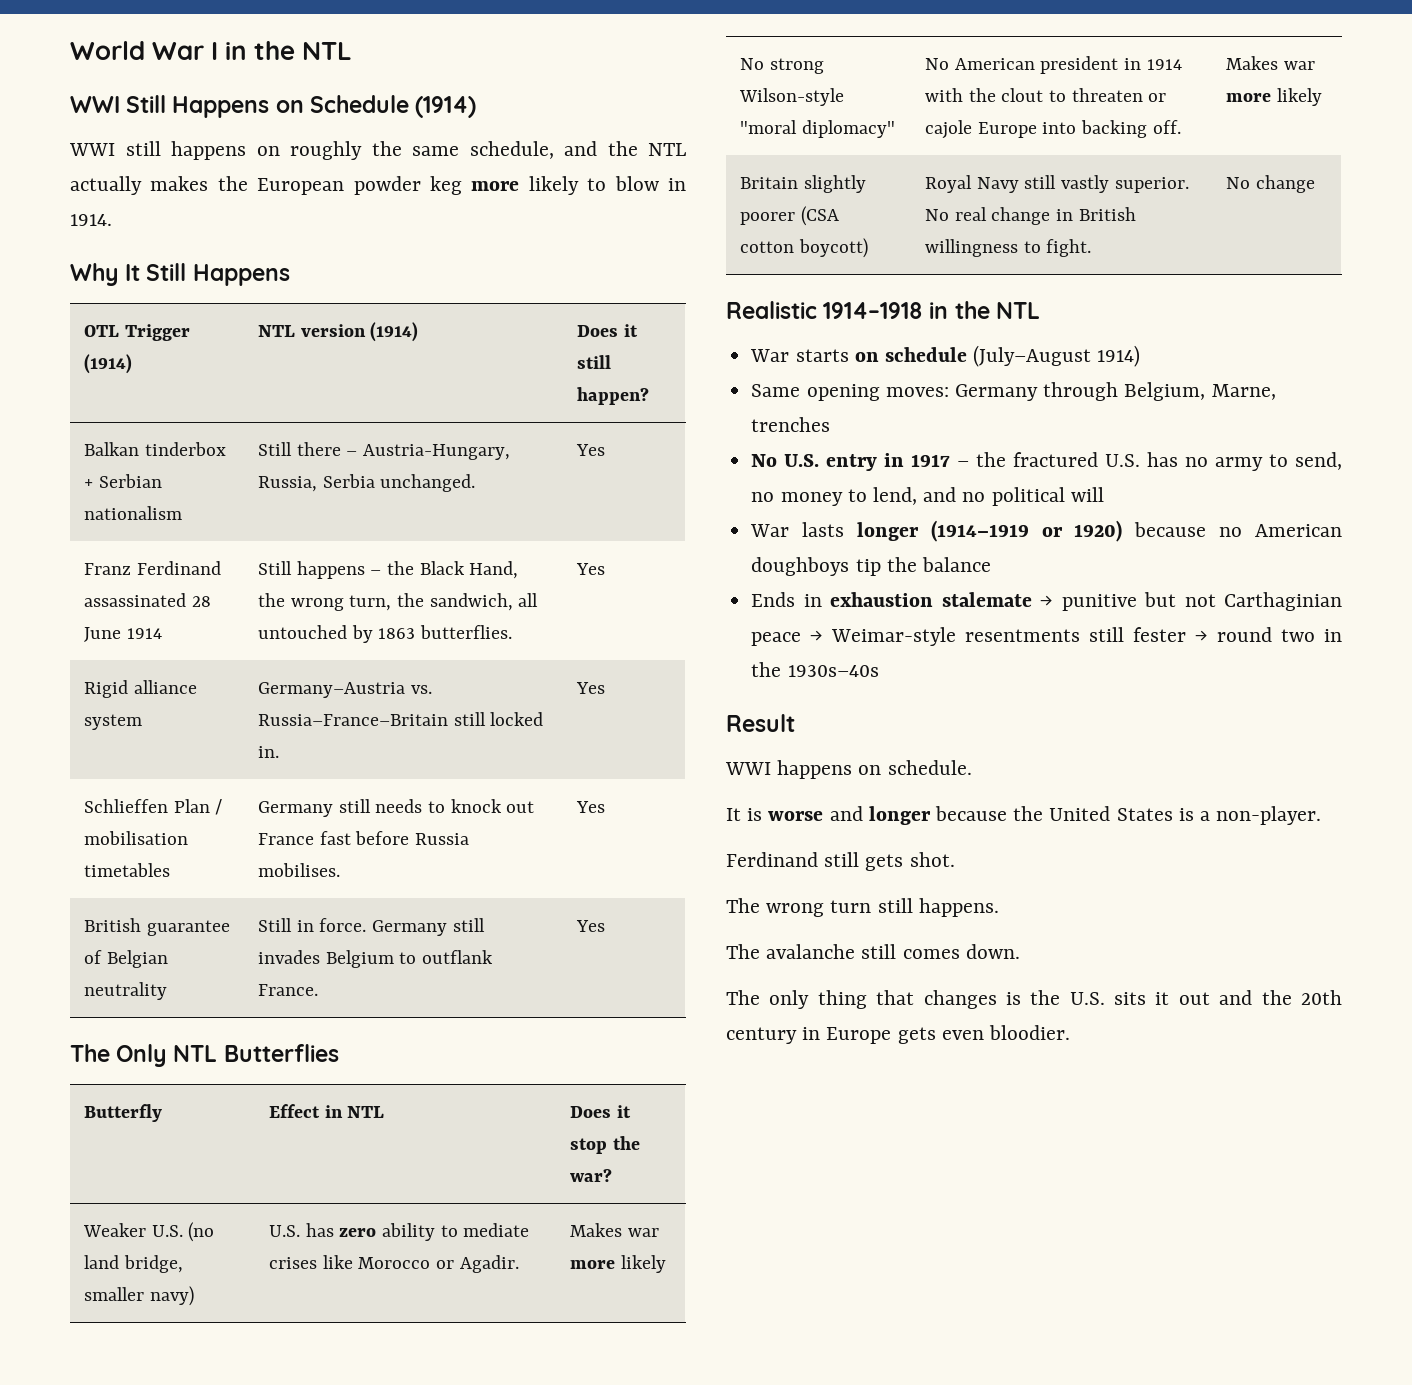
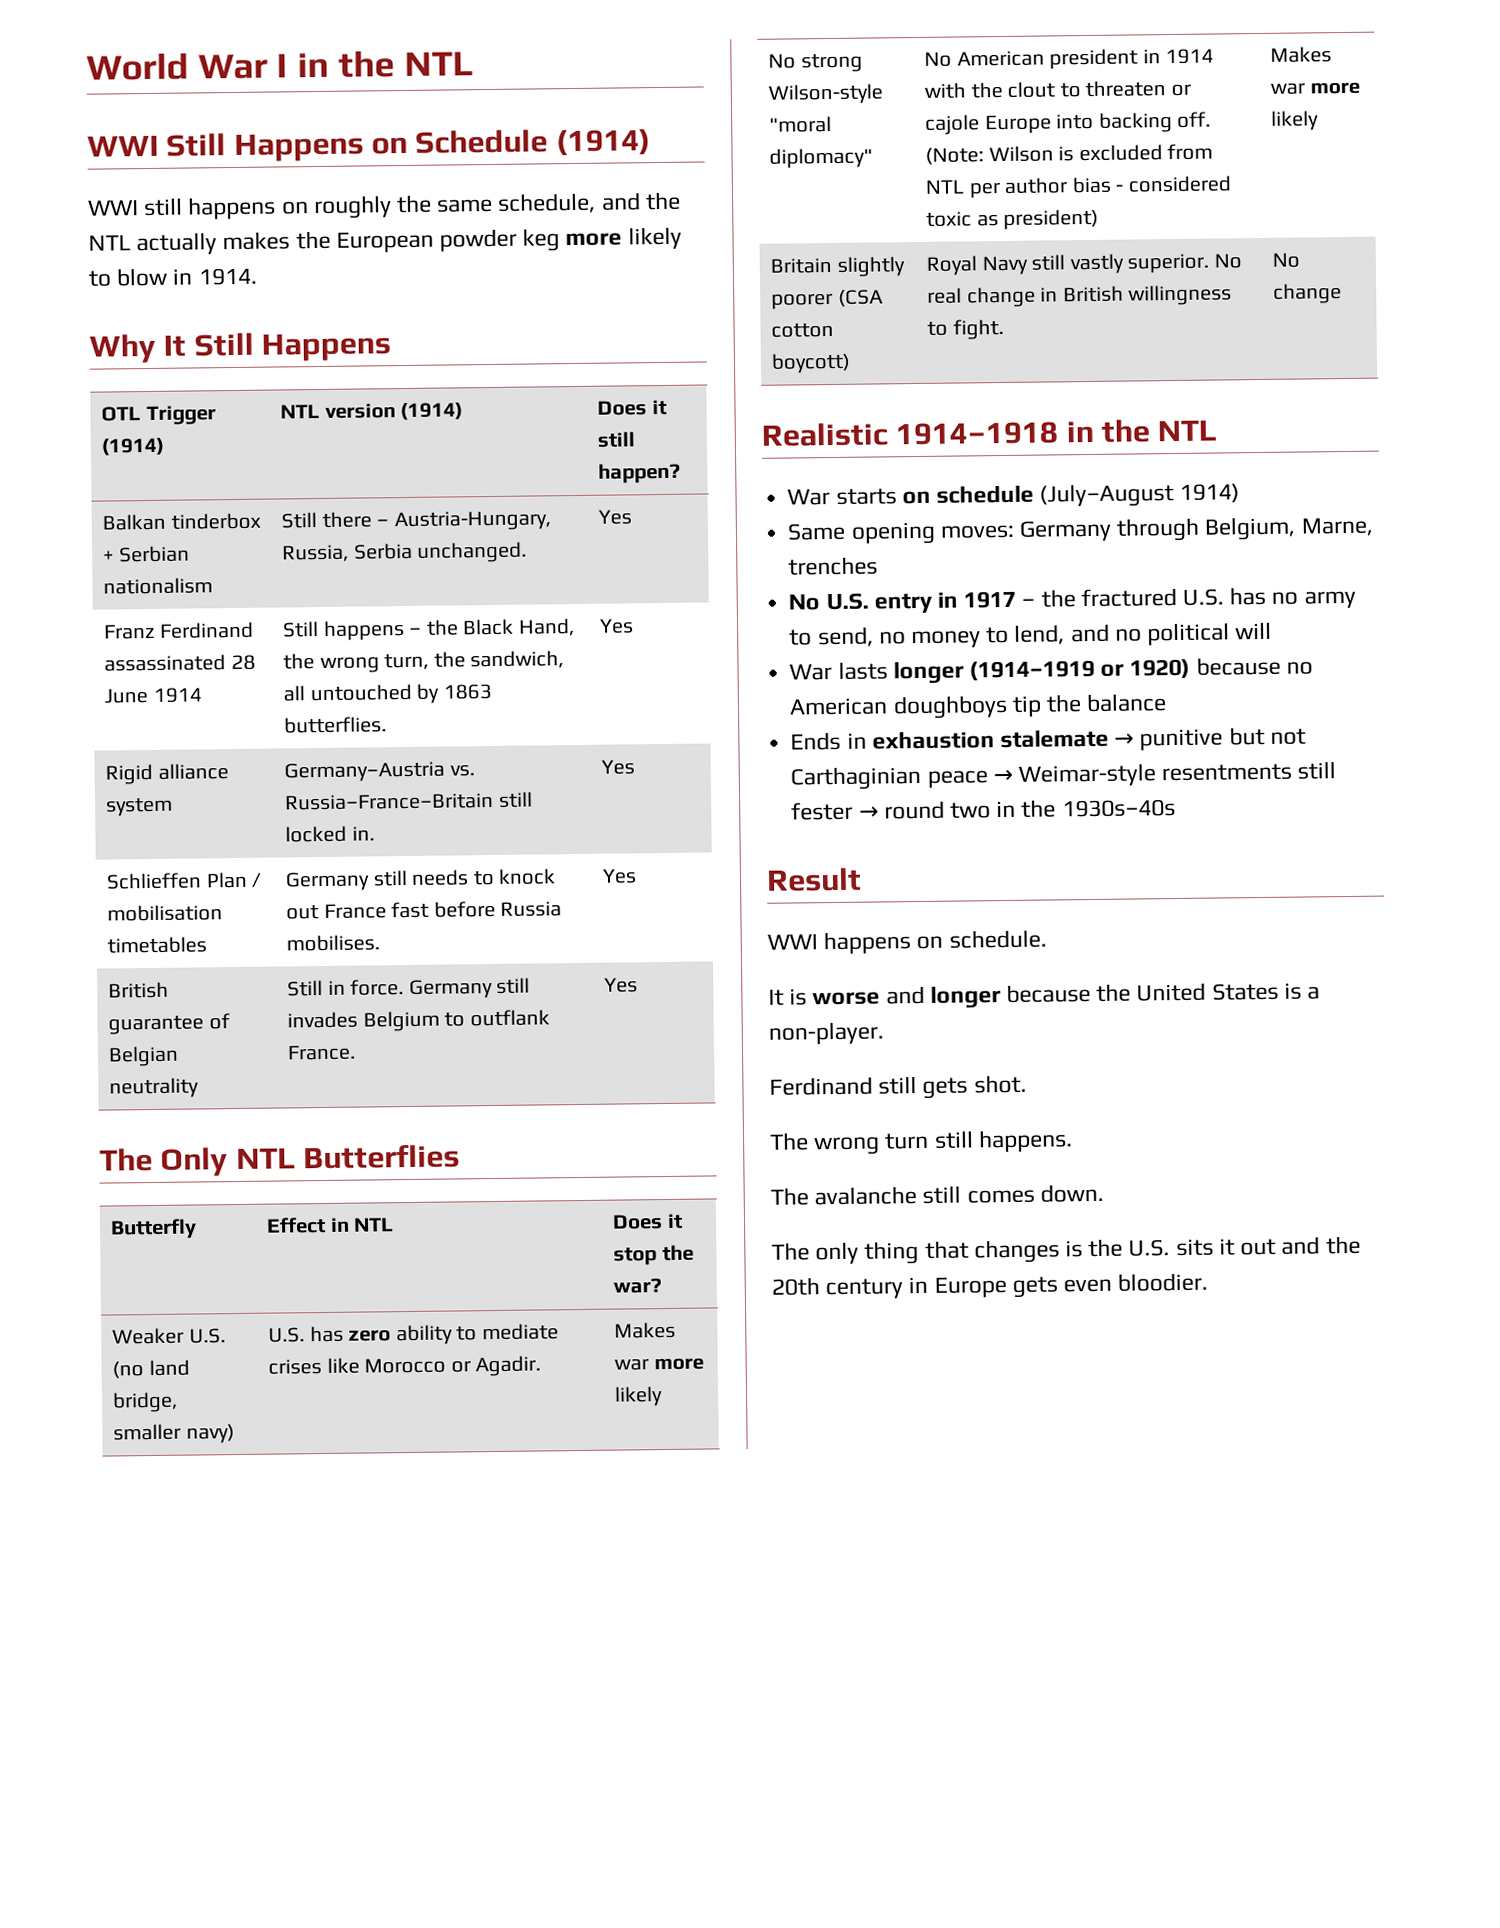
- No strong Wilson-style "moral diplomacy" | No American president in 1914 with the clout to threaten or cajole Europe into backing off. | Makes war more likely
+ No strong Wilson-style "moral diplomacy" | No American president in 1914 with the clout to threaten or cajole Europe into backing off. (Note: Wilson is excluded from NTL per author bias - considered toxic as president) | Makes war more likely

